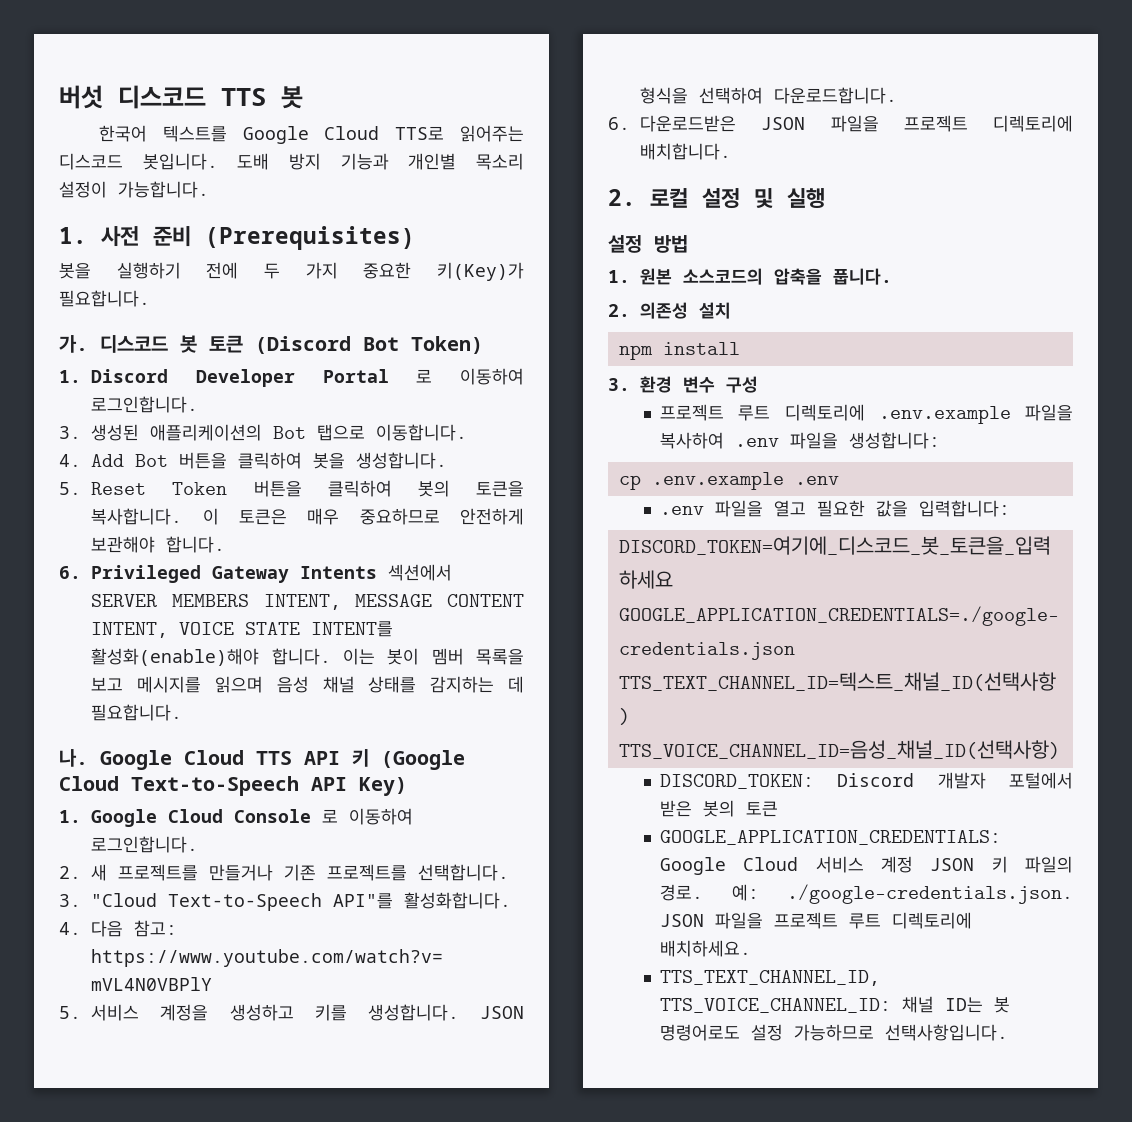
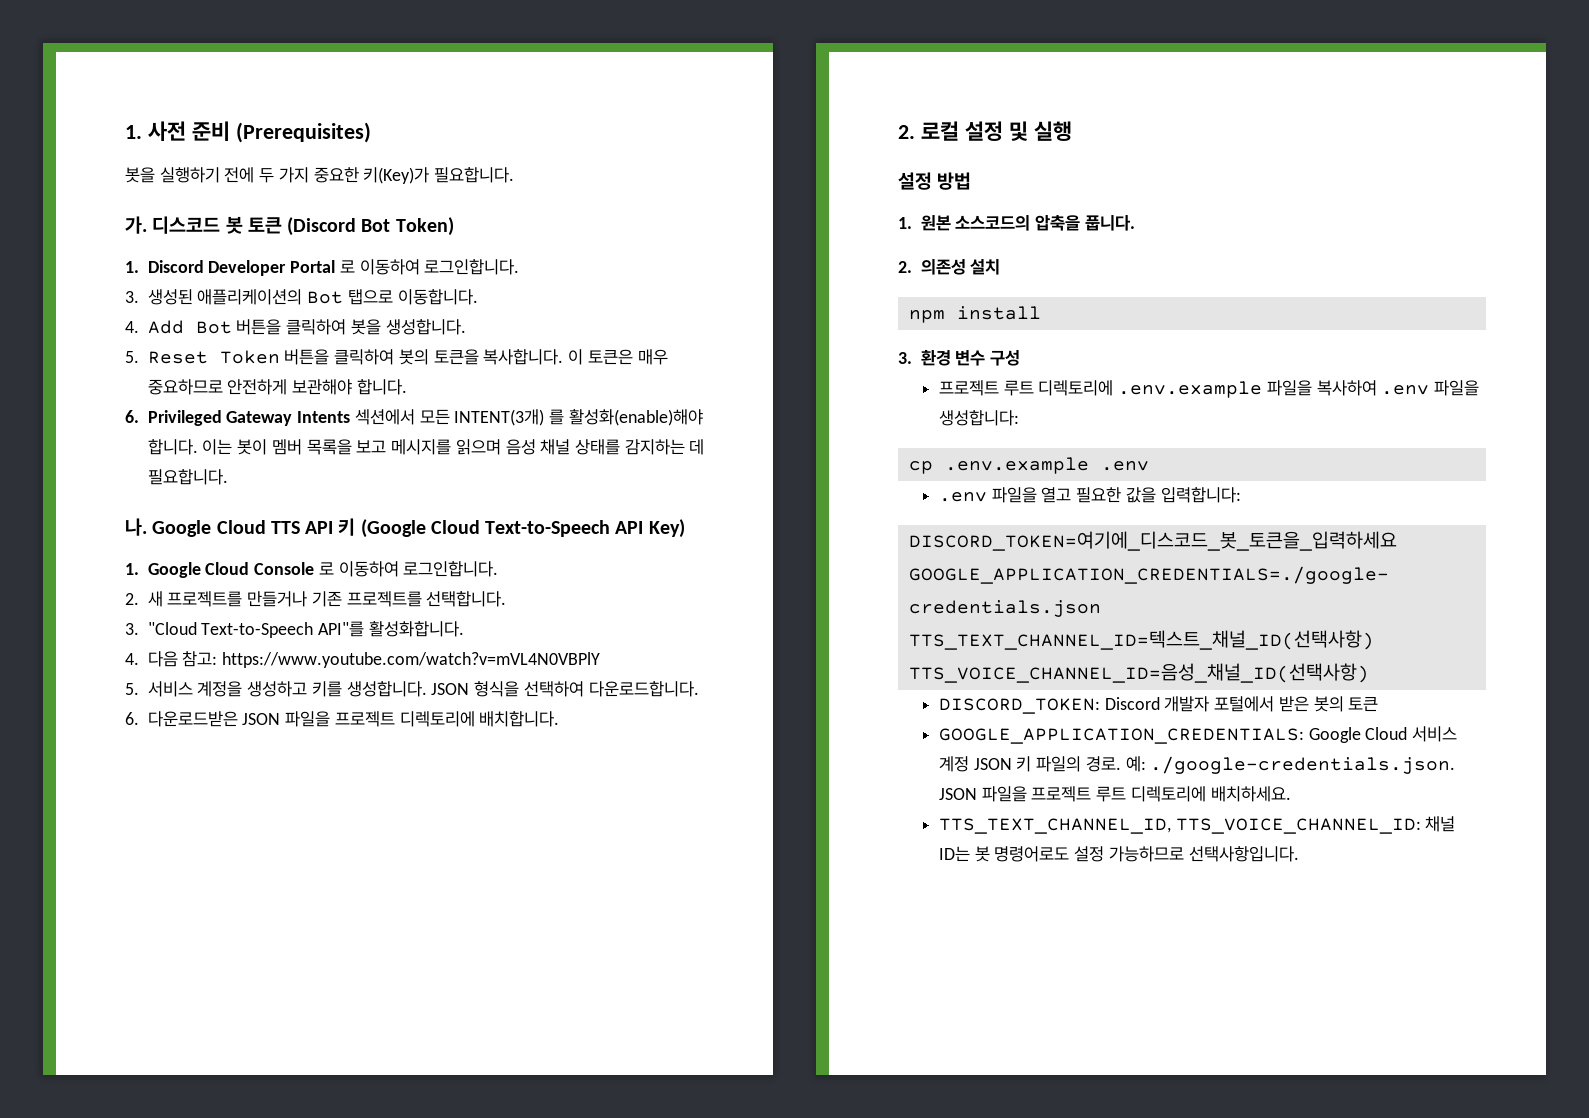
- 버섯 디스코드 TTS 봇
- 한국어 텍스트를 Google Cloud TTS로 읽어주는 디스코드 봇입니다. 도배 방지 기능과 개인별 목소리 설정이 가능합니다.
- 6. Privileged Gateway Intents 섹션에서 SERVER MEMBERS INTENT, MESSAGE CONTENT INTENT, VOICE STATE INTENT를 활성화(enable)해야 합니다.
+ 6. Privileged Gateway Intents 섹션에서 모든 INTENT(3개) 를 활성화(enable)해야 합니다.

